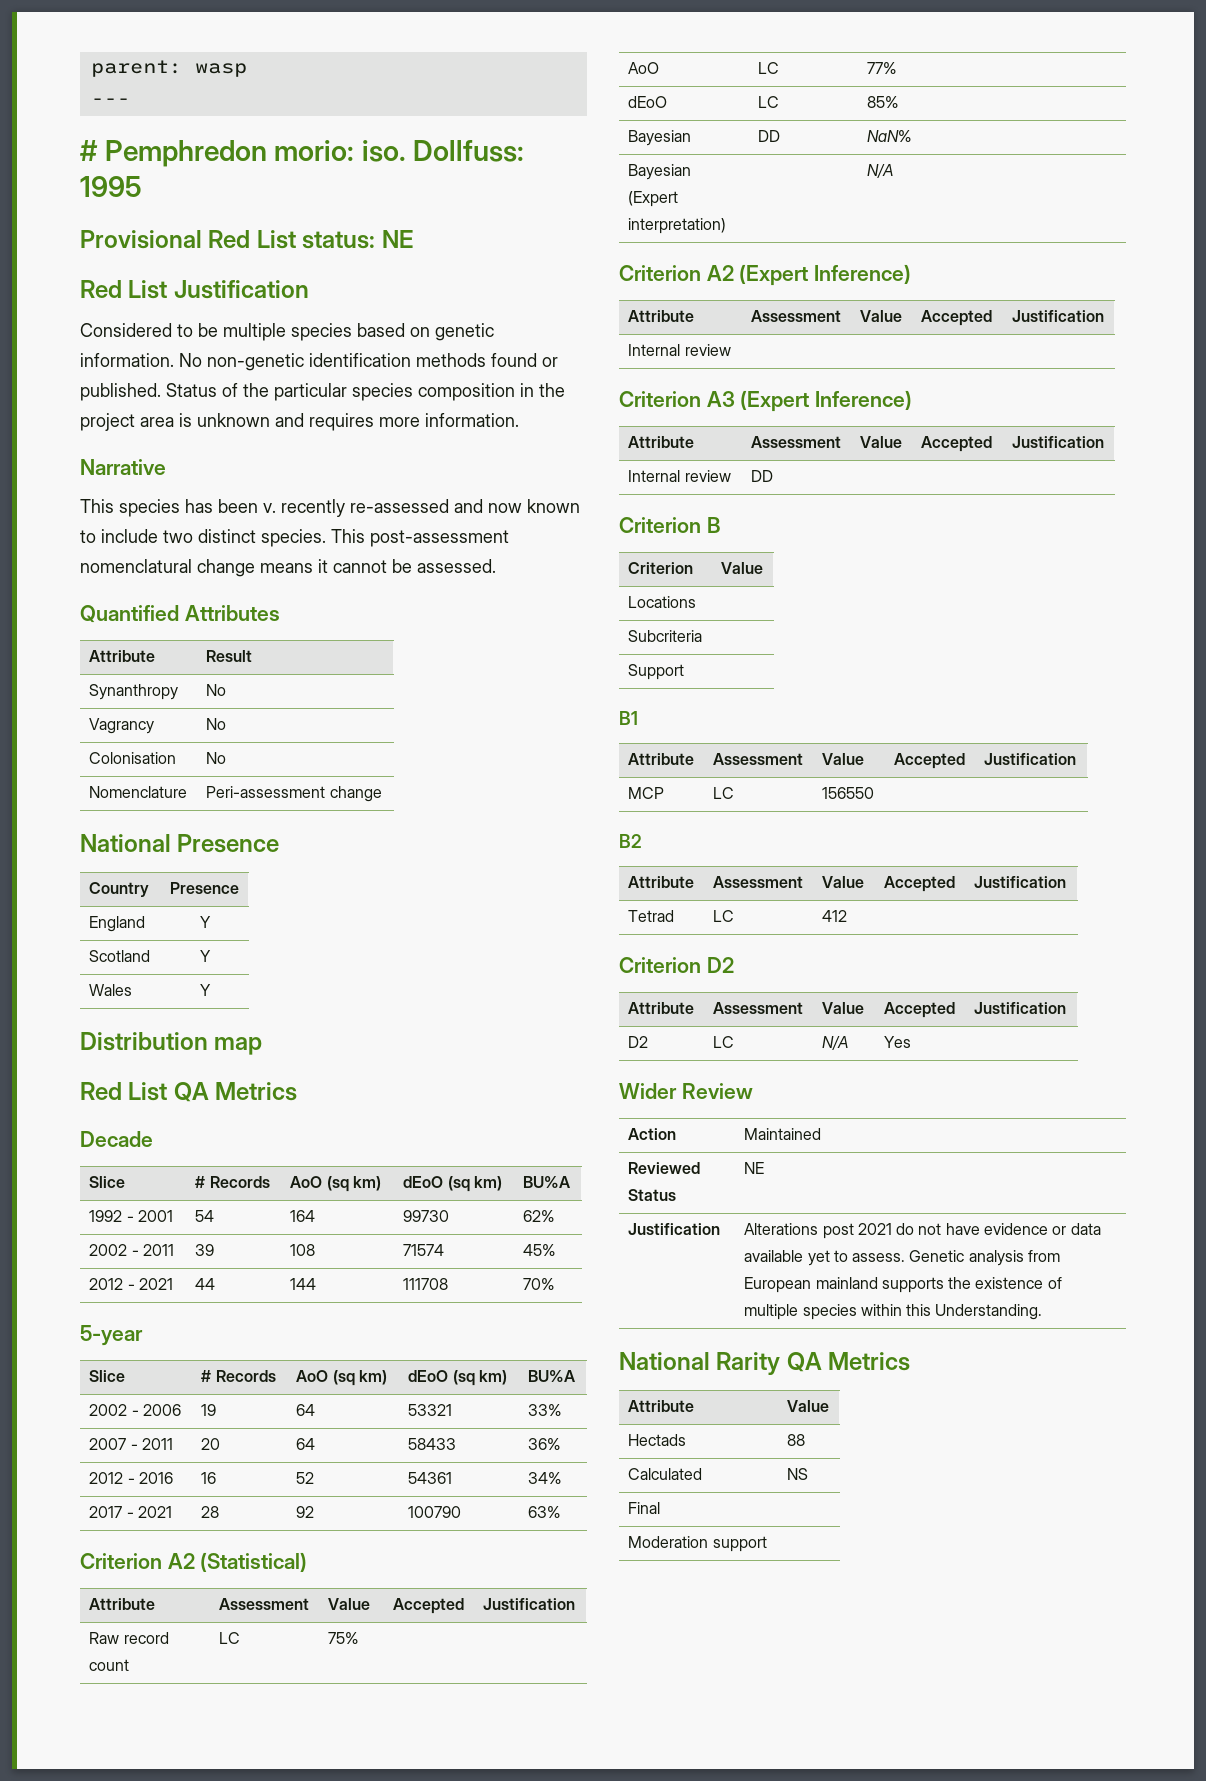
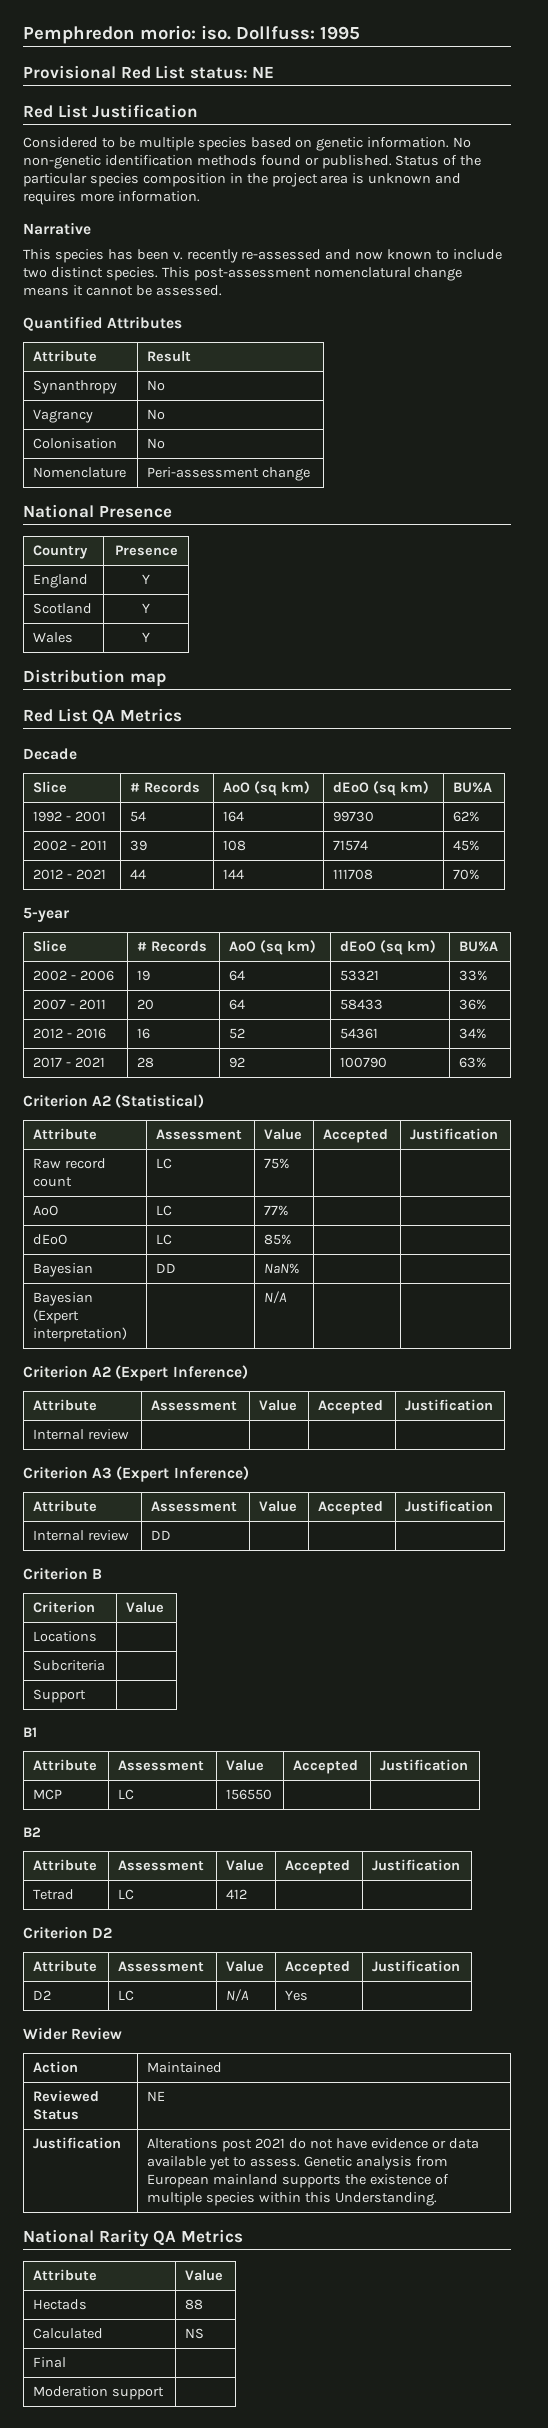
- parent: wasp
- ---
- # Pemphredon morio: iso.
+ Pemphredon morio: iso.

